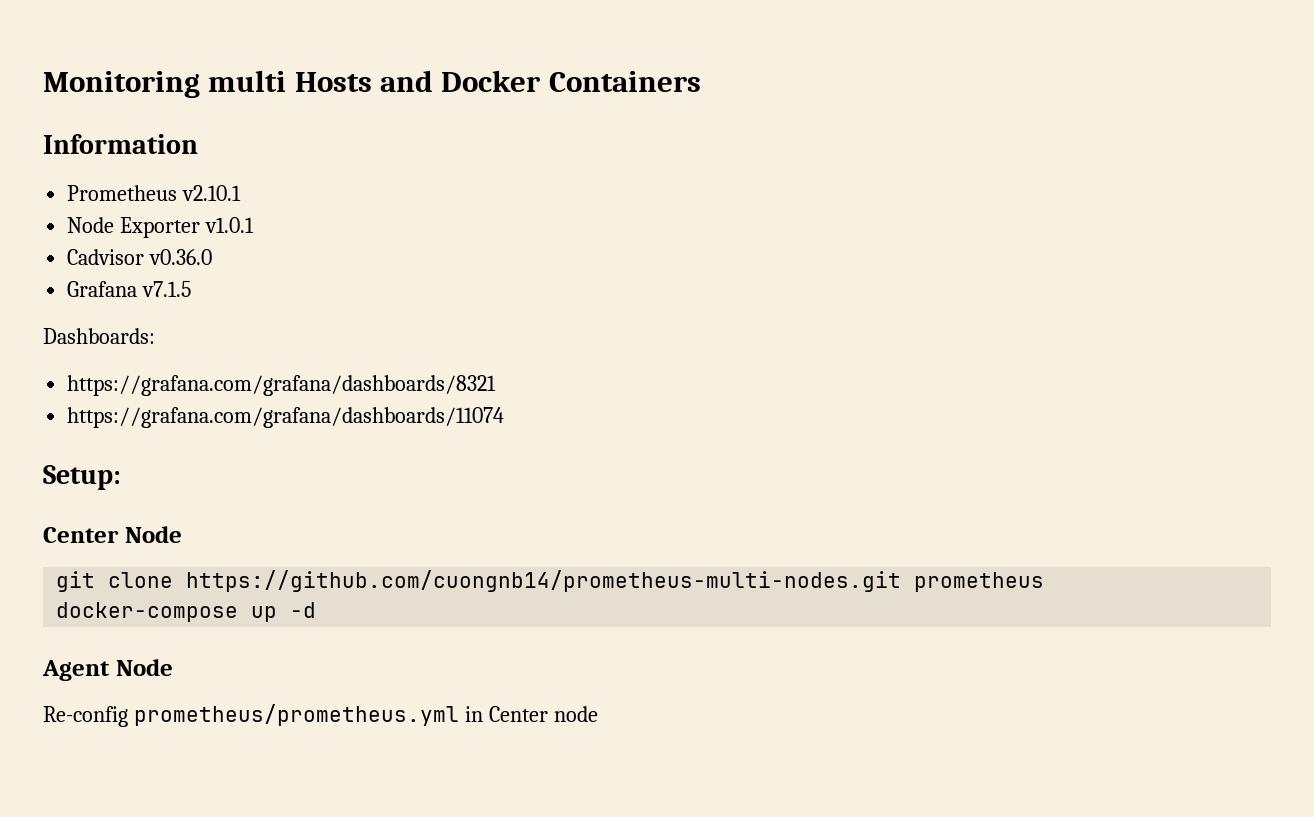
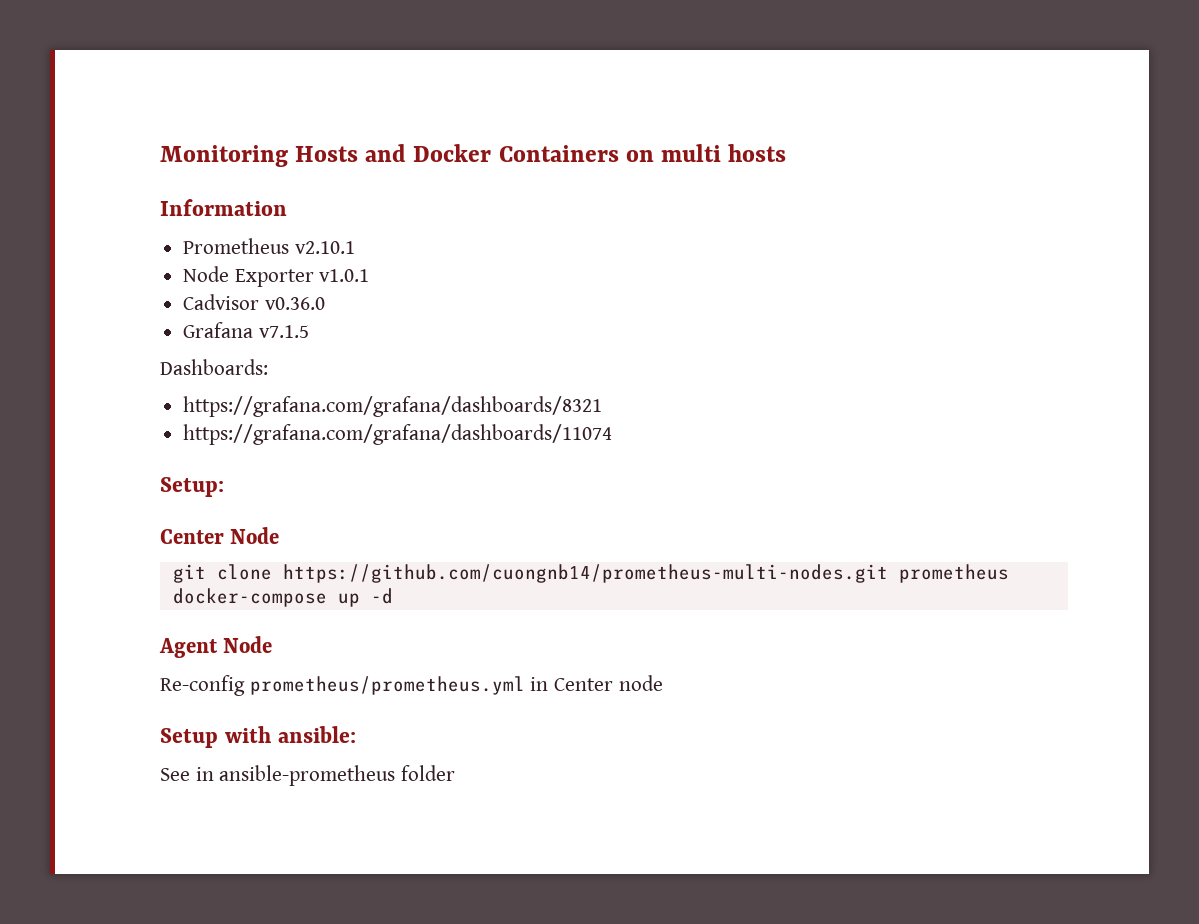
- Monitoring multi Hosts and Docker Containers
+ Monitoring Hosts and Docker Containers on multi hosts
+ Setup with ansible:
+ See in ansible-prometheus folder

